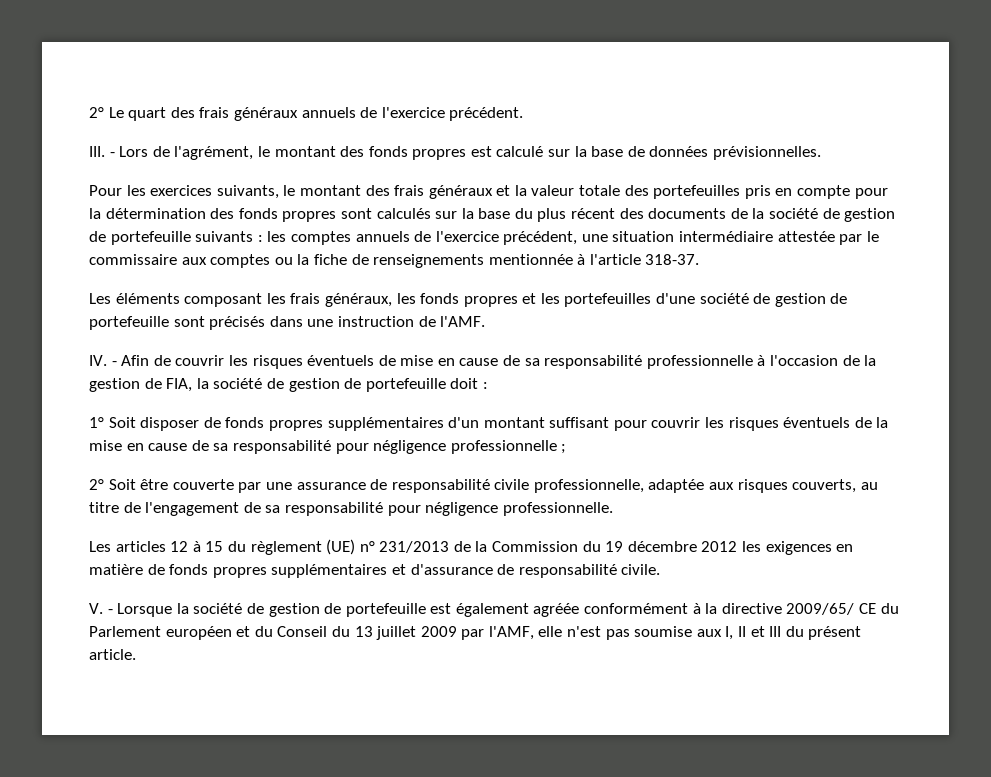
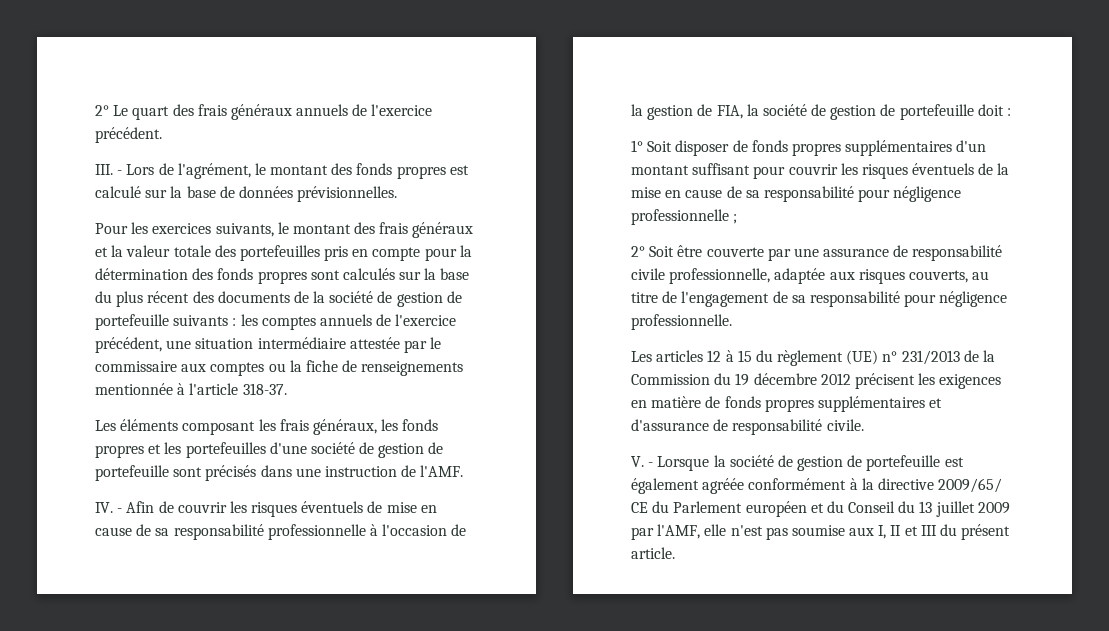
- Les articles 12 à 15 du règlement (UE) n° 231/2013 de la Commission du 19 décembre 2012 les exigences en matière de fonds propres supplémentaires et d'assurance de responsabilité civile.
+ Les articles 12 à 15 du règlement (UE) n° 231/2013 de la Commission du 19 décembre 2012 précisent les exigences en matière de fonds propres supplémentaires et d'assurance de responsabilité civile.

